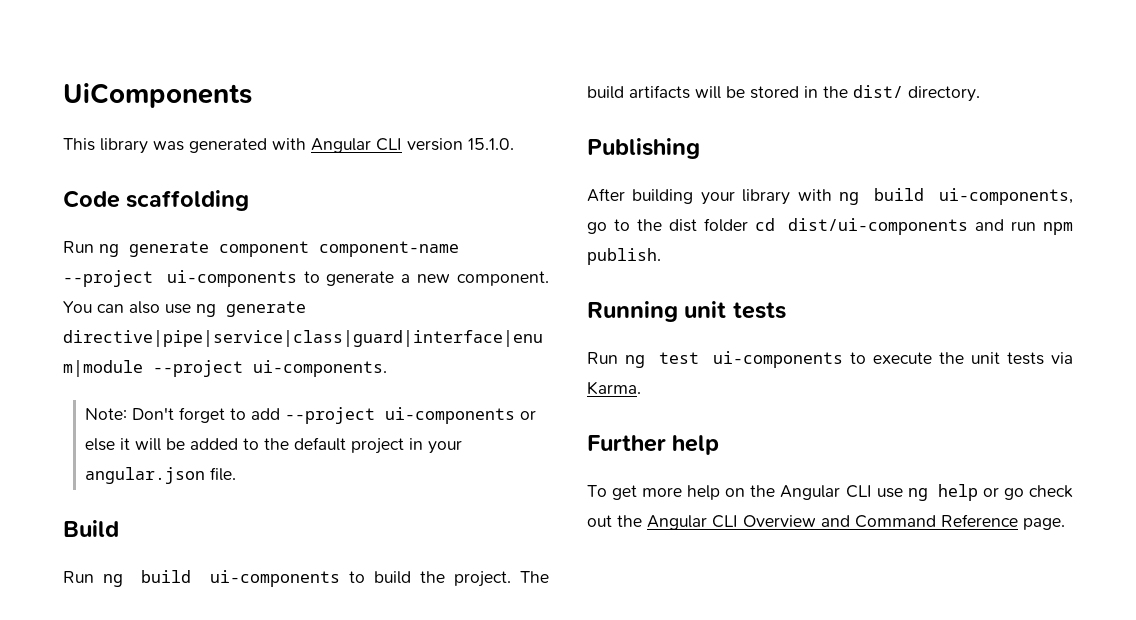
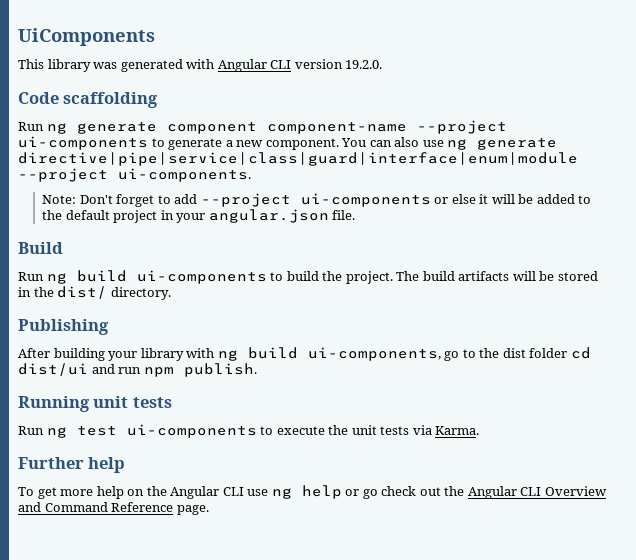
- This library was generated with Angular CLI version 15.1.0.
+ This library was generated with Angular CLI version 19.2.0.
- After building your library with ng build ui-components, go to the dist folder cd dist/ui-components and run npm publish.
+ After building your library with ng build ui-components, go to the dist folder cd dist/ui and run npm publish.

